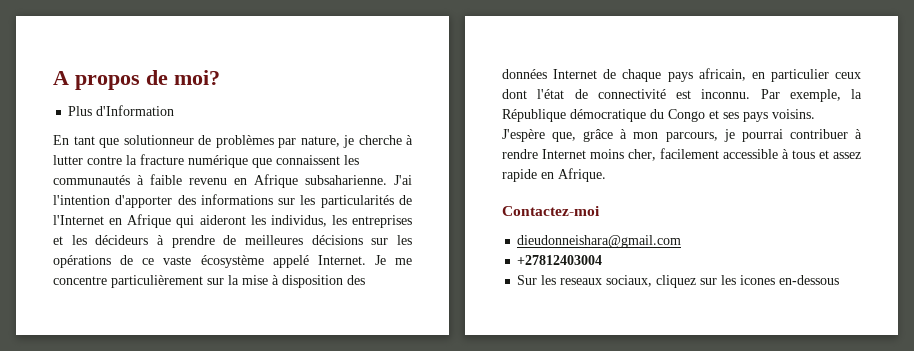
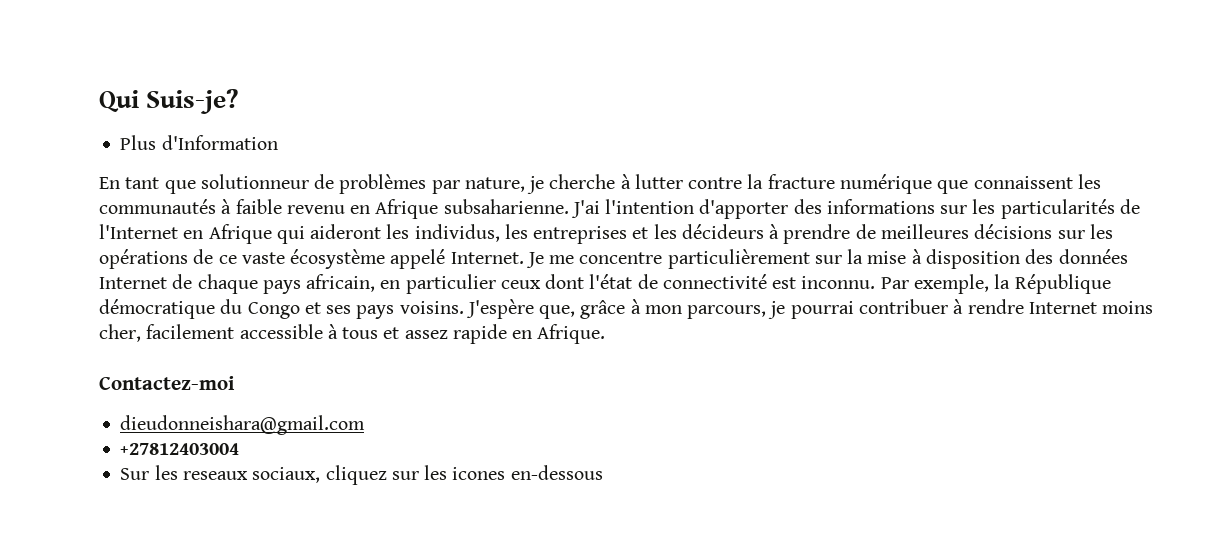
- A propos de moi?
+ Qui Suis-je?

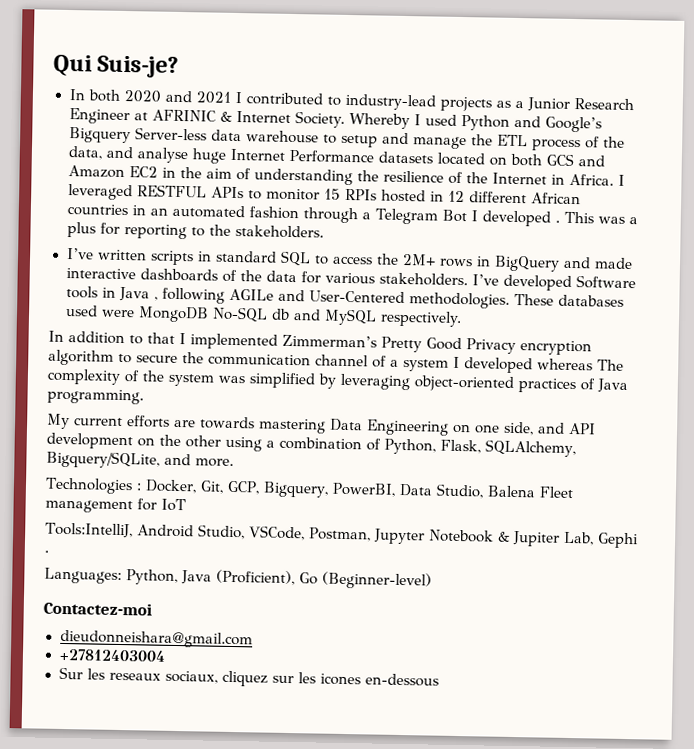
- Plus d'Information
- En tant que solutionneur de problèmes par nature, je cherche à lutter contre la fracture numérique que connaissent les communautés à faible revenu en Afrique subsaharienne. J'ai l'intention d'apporter des informations sur les particularités de l'Internet en Afrique qui aideront les individus, les entreprises et les décideurs à prendre de meilleures décisions sur les opérations de ce vaste écosystème appelé Internet. Je me concentre particulièrement sur la mise à disposition des données Internet de chaque pays africain, en particulier ceux dont l'état de connectivité est inconnu. Par exemple, la République démocratique du Congo et ses pays voisins. J'espère que, grâce à mon parcours, je pourrai contribuer à rendre Internet moins cher, facilement accessible à tous et assez rapide en Afrique.
+ In both 2020 and 2021 I contributed to industry-lead projects as a Junior Research Engineer at AFRINIC & Internet Society. Whereby I used Python and Google’s Bigquery Server-less data warehouse to setup and manage the ETL process of the data, and analyse huge Internet Performance datasets located on both GCS and Amazon EC2 in the aim of understanding the resilience of the Internet in Africa. I leveraged RESTFUL APIs to monitor 15 RPIs hosted in 12 different African countries in an automated fashion through a Telegram Bot I developed . This was a plus for reporting to the stakeholders.
+ I’ve written scripts in standard SQL to access the 2M+ rows in BigQuery and made interactive dashboards of the data for various stakeholders. I’ve developed Software tools in Java , following AGILe and User-Centered methodologies. These databases used were MongoDB No-SQL db and MySQL respectively.
+ In addition to that I implemented Zimmerman’s Pretty Good Privacy encryption algorithm to secure the communication channel of a system I developed whereas The complexity of the system was simplified by leveraging object-oriented practices of Java programming.
+ My current efforts are towards mastering Data Engineering on one side, and API development on the other using a combination of Python, Flask, SQLAlchemy, Bigquery/SQLite, and more.
+ Technologies : Docker, Git, GCP, Bigquery, PowerBI, Data Studio, Balena Fleet management for IoT
+ Tools:IntelliJ, Android Studio, VSCode, Postman, Jupyter Notebook & Jupiter Lab, Gephi .
+ Languages: Python, Java (Proficient), Go (Beginner-level)

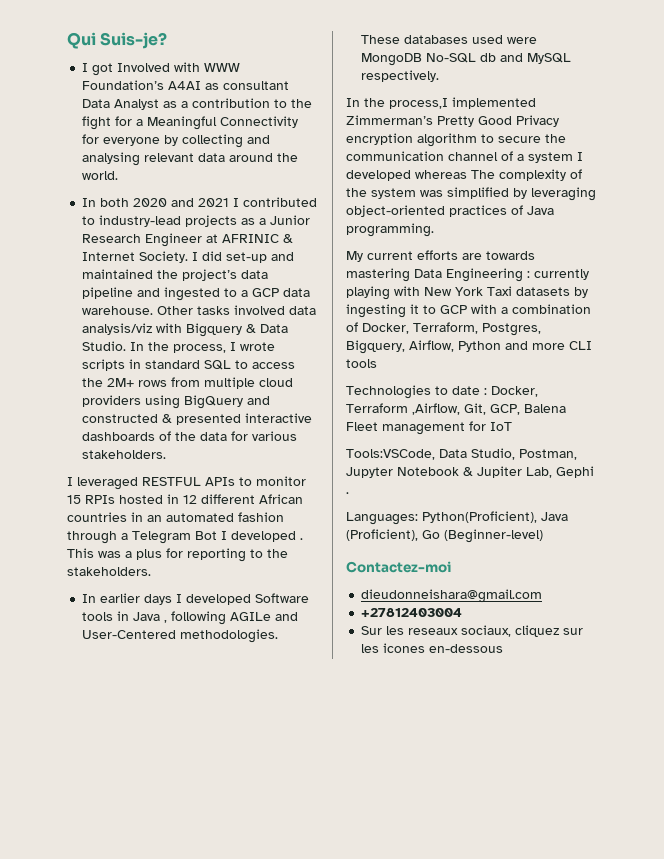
+ I got Involved with WWW Foundation’s A4AI as consultant Data Analyst as a contribution to the fight for a Meaningful Connectivity for everyone by collecting and analysing relevant data around the world.
- Whereby I used Python and Google’s Bigquery Server-less data warehouse to setup and manage the ETL process of the data, and analyse huge Internet Performance datasets located on both GCS and Amazon EC2 in the aim of understanding the resilience of the Internet in Africa. I leveraged RESTFUL APIs to monitor 15 RPIs hosted in 12 different African countries in an automated fashion through a Telegram Bot I developed .
+ I did set-up and maintained the project’s data pipeline and ingested to a GCP data warehouse. Other tasks involved data analysis/viz with Bigquery & Data Studio. In the process, I wrote scripts in standard SQL to access the 2M+ rows from multiple cloud providers using BigQuery and constructed & presented interactive dashboards of the data for various stakeholders.
+ I leveraged RESTFUL APIs to monitor 15 RPIs hosted in 12 different African countries in an automated fashion through a Telegram Bot I developed .
- I’ve written scripts in standard SQL to access the 2M+ rows in BigQuery and made interactive dashboards of the data for various stakeholders. I’ve developed Software tools in Java , following AGILe and User-Centered methodologies.
+ In earlier days I developed Software tools in Java , following AGILe and User-Centered methodologies.
- In addition to that I implemented Zimmerman’s Pretty Good Privacy encryption algorithm to secure the communication channel of a system I developed whereas The complexity of the system was simplified by leveraging object-oriented practices of Java programming.
+ In the process,I implemented Zimmerman’s Pretty Good Privacy encryption algorithm to secure the communication channel of a system I developed whereas The complexity of the system was simplified by leveraging object-oriented practices of Java programming.
- My current efforts are towards mastering Data Engineering on one side, and API development on the other using a combination of Python, Flask, SQLAlchemy, Bigquery/SQLite, and more.
- Technologies : Docker, Git, GCP, Bigquery, PowerBI, Data Studio, Balena Fleet management for IoT
+ My current efforts are towards mastering Data Engineering : currently playing with New York Taxi datasets by ingesting it to GCP with a combination of Docker, Terraform, Postgres, Bigquery, Airflow, Python and more CLI tools
+ Technologies to date : Docker, Terraform ,Airflow, Git, GCP, Balena Fleet management for IoT
- Tools:IntelliJ, Android Studio, VSCode, Postman, Jupyter Notebook & Jupiter Lab, Gephi .
+ Tools:VSCode, Data Studio, Postman, Jupyter Notebook & Jupiter Lab, Gephi .
- Languages: Python, Java (Proficient), Go (Beginner-level)
+ Languages: Python(Proficient), Java (Proficient), Go (Beginner-level)

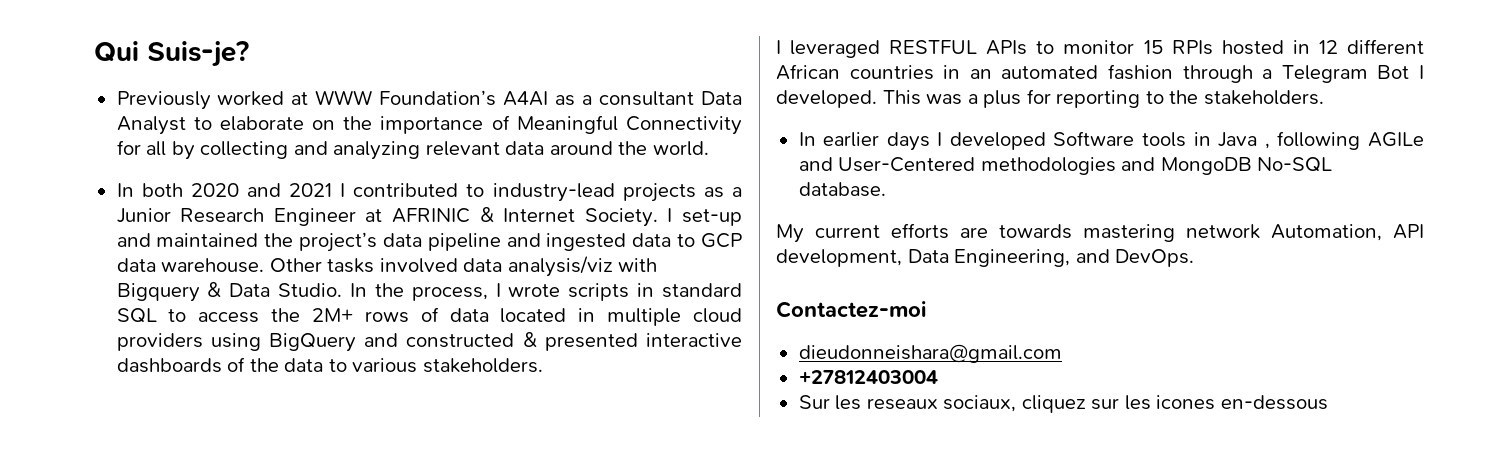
- I got Involved with WWW Foundation’s A4AI as consultant Data Analyst as a contribution to the fight for a Meaningful Connectivity for everyone by collecting and analysing relevant data around the world.
+ Previously worked at WWW Foundation’s A4AI as a consultant Data Analyst to elaborate on the importance of Meaningful Connectivity for all by collecting and analyzing relevant data around the world.
- I did set-up and maintained the project’s data pipeline and ingested to a GCP data warehouse.
+ I set-up and maintained the project’s data pipeline and ingested data to GCP data warehouse.
- In the process, I wrote scripts in standard SQL to access the 2M+ rows from multiple cloud providers using BigQuery and constructed & presented interactive dashboards of the data for various stakeholders.
+ In the process, I wrote scripts in standard SQL to access the 2M+ rows of data located in multiple cloud providers using BigQuery and constructed & presented interactive dashboards of the data to various stakeholders.
- I leveraged RESTFUL APIs to monitor 15 RPIs hosted in 12 different African countries in an automated fashion through a Telegram Bot I developed .
+ I leveraged RESTFUL APIs to monitor 15 RPIs hosted in 12 different African countries in an automated fashion through a Telegram Bot I developed.
- In earlier days I developed Software tools in Java , following AGILe and User-Centered methodologies. These databases used were MongoDB No-SQL db and MySQL respectively.
- In the process,I implemented Zimmerman’s Pretty Good Privacy encryption algorithm to secure the communication channel of a system I developed whereas The complexity of the system was simplified by leveraging object-oriented practices of Java programming.
+ In earlier days I developed Software tools in Java , following AGILe and User-Centered methodologies and MongoDB No-SQL database.
- My current efforts are towards mastering Data Engineering : currently playing with New York Taxi datasets by ingesting it to GCP with a combination of Docker, Terraform, Postgres, Bigquery, Airflow, Python and more CLI tools
- Technologies to date : Docker, Terraform ,Airflow, Git, GCP, Balena Fleet management for IoT
- Tools:VSCode, Data Studio, Postman, Jupyter Notebook & Jupiter Lab, Gephi .
- Languages: Python(Proficient), Java (Proficient), Go (Beginner-level)
+ My current efforts are towards mastering network Automation, API development, Data Engineering, and DevOps.

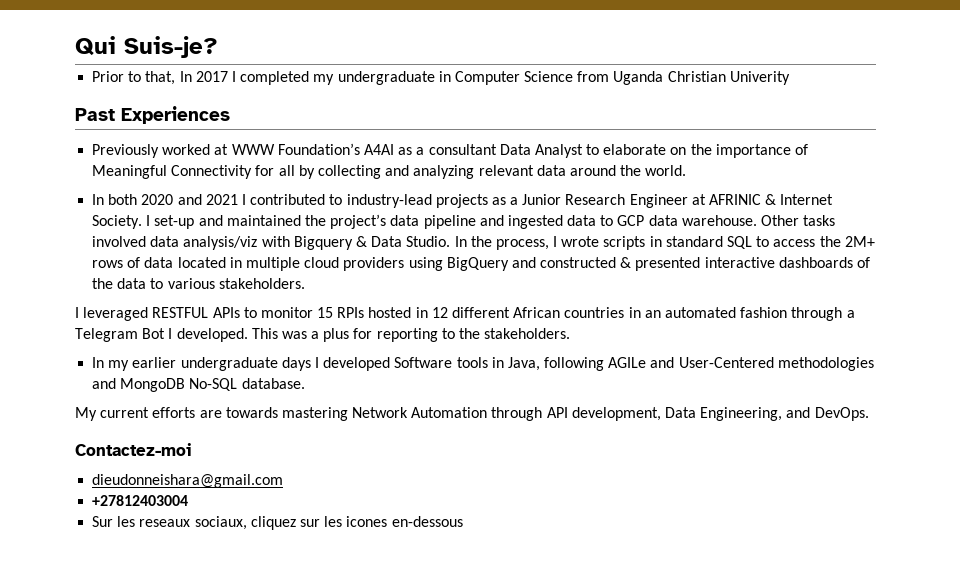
+ Prior to that, In 2017 I completed my undergraduate in Computer Science from Uganda Christian Univerity
+ Past Experiences
- In earlier days I developed Software tools in Java , following AGILe and User-Centered methodologies and MongoDB No-SQL database.
+ In my earlier undergraduate days I developed Software tools in Java, following AGILe and User-Centered methodologies and MongoDB No-SQL database.
- My current efforts are towards mastering network Automation, API development, Data Engineering, and DevOps.
+ My current efforts are towards mastering Network Automation through API development, Data Engineering, and DevOps.

